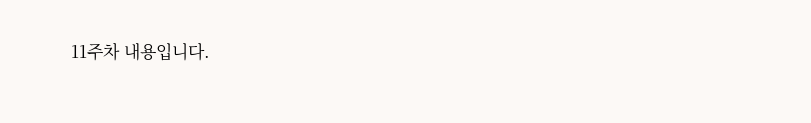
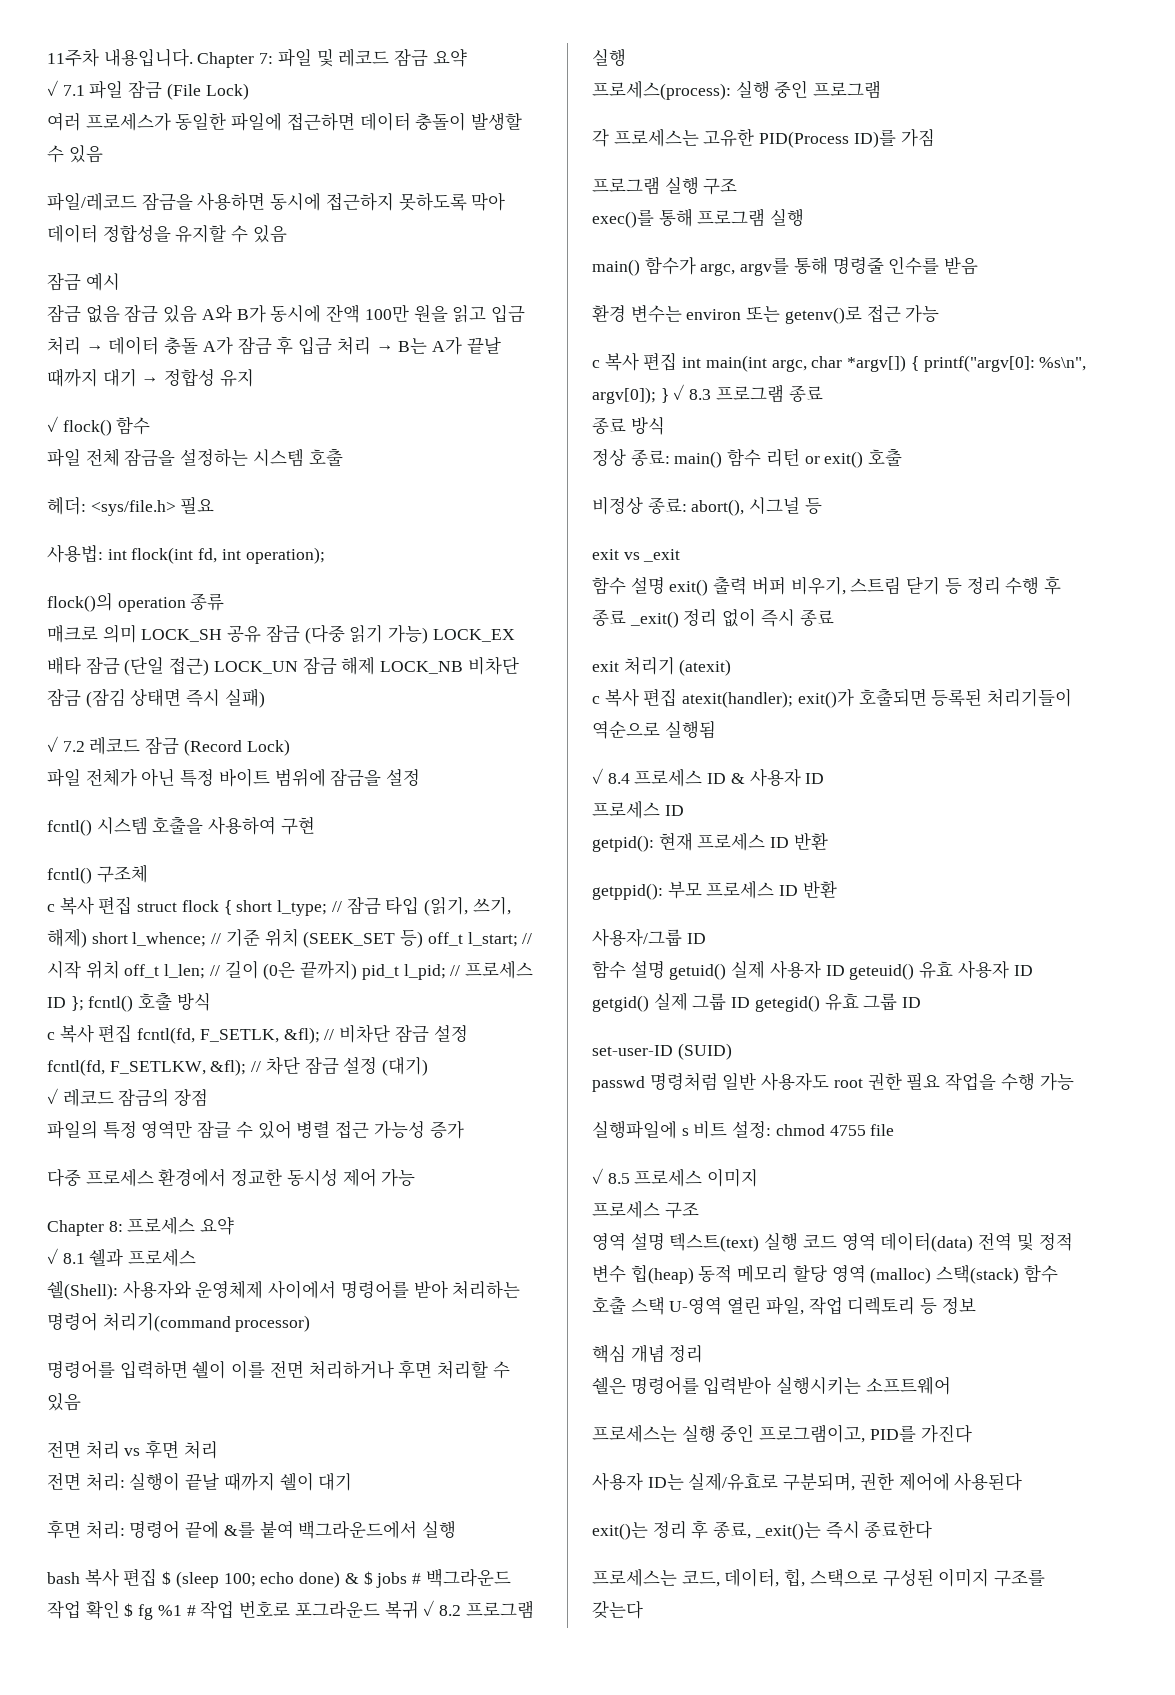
+ Chapter 7: 파일 및 레코드 잠금 요약
+ ✓ 7.1 파일 잠금 (File Lock)
+ 여러 프로세스가 동일한 파일에 접근하면 데이터 충돌이 발생할 수 있음
+ 파일/레코드 잠금을 사용하면 동시에 접근하지 못하도록 막아 데이터 정합성을 유지할 수 있음
+ 잠금 예시
+ 잠금 없음 잠금 있음 A와 B가 동시에 잔액 100만 원을 읽고 입금 처리 → 데이터 충돌 A가 잠금 후 입금 처리 → B는 A가 끝날 때까지 대기 → 정합성 유지
+ ✓ flock() 함수
+ 파일 전체 잠금을 설정하는 시스템 호출
+ 헤더: <sys/file.h> 필요
+ 사용법: int flock(int fd, int operation);
+ flock()의 operation 종류
+ 매크로 의미 LOCK_SH 공유 잠금 (다중 읽기 가능) LOCK_EX 배타 잠금 (단일 접근) LOCK_UN 잠금 해제 LOCK_NB 비차단 잠금 (잠김 상태면 즉시 실패)
+ ✓ 7.2 레코드 잠금 (Record Lock)
+ 파일 전체가 아닌 특정 바이트 범위에 잠금을 설정
+ fcntl() 시스템 호출을 사용하여 구현
+ fcntl() 구조체
+ c 복사 편집 struct flock { short l_type; // 잠금 타입 (읽기, 쓰기, 해제) short l_whence; // 기준 위치 (SEEK_SET 등) off_t l_start; // 시작 위치 off_t l_len; // 길이 (0은 끝까지) pid_t l_pid; // 프로세스 ID }; fcntl() 호출 방식
+ c 복사 편집 fcntl(fd, F_SETLK, &fl); // 비차단 잠금 설정
+ fcntl(fd, F_SETLKW, &fl); // 차단 잠금 설정 (대기)
+ ✓ 레코드 잠금의 장점
+ 파일의 특정 영역만 잠글 수 있어 병렬 접근 가능성 증가
+ 다중 프로세스 환경에서 정교한 동시성 제어 가능
+ Chapter 8: 프로세스 요약
+ ✓ 8.1 쉘과 프로세스
+ 쉘(Shell): 사용자와 운영체제 사이에서 명령어를 받아 처리하는 명령어 처리기(command processor)
+ 명령어를 입력하면 쉘이 이를 전면 처리하거나 후면 처리할 수 있음
+ 전면 처리 vs 후면 처리
+ 전면 처리: 실행이 끝날 때까지 쉘이 대기
+ 후면 처리: 명령어 끝에 &를 붙여 백그라운드에서 실행
+ bash 복사 편집 $ (sleep 100; echo done) & $ jobs # 백그라운드 작업 확인 $ fg %1 # 작업 번호로 포그라운드 복귀 ✓ 8.2 프로그램 실행
+ 프로세스(process): 실행 중인 프로그램
+ 각 프로세스는 고유한 PID(Process ID)를 가짐
+ 프로그램 실행 구조
+ exec()를 통해 프로그램 실행
+ main() 함수가 argc, argv를 통해 명령줄 인수를 받음
+ 환경 변수는 environ 또는 getenv()로 접근 가능
+ c 복사 편집 int main(int argc, char *argv[]) { printf("argv[0]: %s\n", argv[0]); } ✓ 8.3 프로그램 종료
+ 종료 방식
+ 정상 종료: main() 함수 리턴 or exit() 호출
+ 비정상 종료: abort(), 시그널 등
+ exit vs _exit
+ 함수 설명 exit() 출력 버퍼 비우기, 스트림 닫기 등 정리 수행 후 종료 _exit() 정리 없이 즉시 종료
+ exit 처리기 (atexit)
+ c 복사 편집 atexit(handler); exit()가 호출되면 등록된 처리기들이 역순으로 실행됨
+ ✓ 8.4 프로세스 ID & 사용자 ID
+ 프로세스 ID
+ getpid(): 현재 프로세스 ID 반환
+ getppid(): 부모 프로세스 ID 반환
+ 사용자/그룹 ID
+ 함수 설명 getuid() 실제 사용자 ID geteuid() 유효 사용자 ID getgid() 실제 그룹 ID getegid() 유효 그룹 ID
+ set-user-ID (SUID)
+ passwd 명령처럼 일반 사용자도 root 권한 필요 작업을 수행 가능
+ 실행파일에 s 비트 설정: chmod 4755 file
+ ✓ 8.5 프로세스 이미지
+ 프로세스 구조
+ 영역 설명 텍스트(text) 실행 코드 영역 데이터(data) 전역 및 정적 변수 힙(heap) 동적 메모리 할당 영역 (malloc) 스택(stack) 함수 호출 스택 U-영역 열린 파일, 작업 디렉토리 등 정보
+ 핵심 개념 정리
+ 쉘은 명령어를 입력받아 실행시키는 소프트웨어
+ 프로세스는 실행 중인 프로그램이고, PID를 가진다
+ 사용자 ID는 실제/유효로 구분되며, 권한 제어에 사용된다
+ exit()는 정리 후 종료, _exit()는 즉시 종료한다
+ 프로세스는 코드, 데이터, 힙, 스택으로 구성된 이미지 구조를 갖는다

